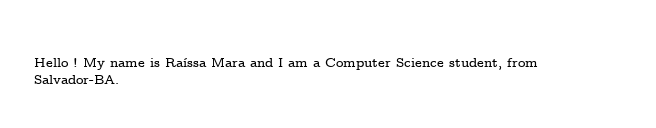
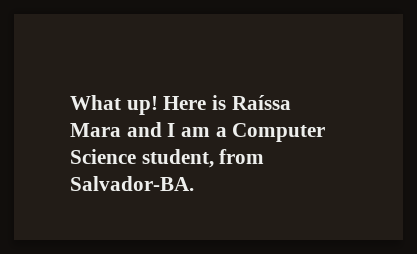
- Hello ! My name is Raíssa Mara and I am a Computer Science student, from Salvador-BA.
+ What up! Here is Raíssa Mara and I am a Computer Science student, from Salvador-BA.

